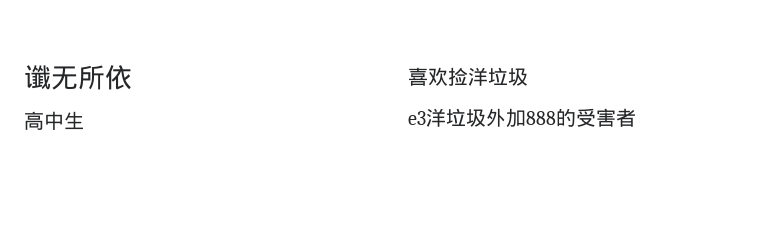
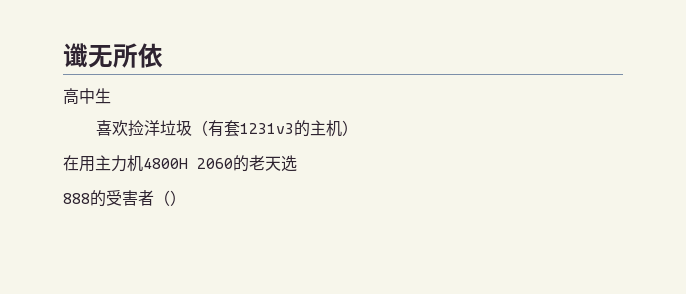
- 喜欢捡洋垃圾
- e3洋垃圾外加888的受害者
+ 喜欢捡洋垃圾（有套1231v3的主机）
+ 在用主力机4800H 2060的老天选
+ 888的受害者（）

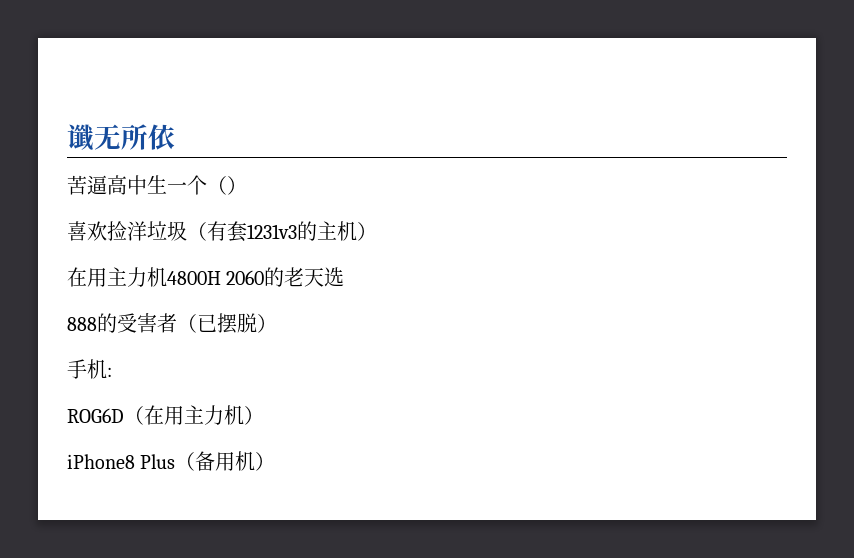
- 高中生
+ 苦逼高中生一个（）
- 888的受害者（）
+ 888的受害者（已摆脱）
+ 手机:
+ ROG6D（在用主力机）
+ iPhone8 Plus（备用机）

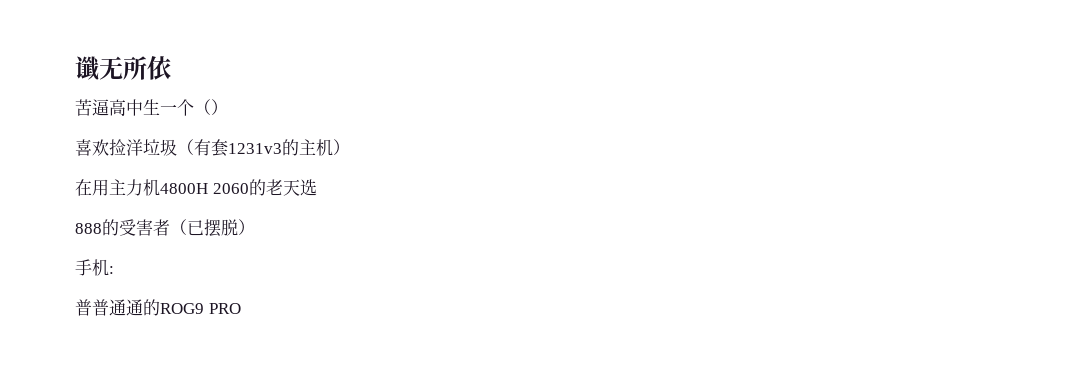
- ROG6D（在用主力机）
- iPhone8 Plus（备用机）
+ 普普通通的ROG9 PRO

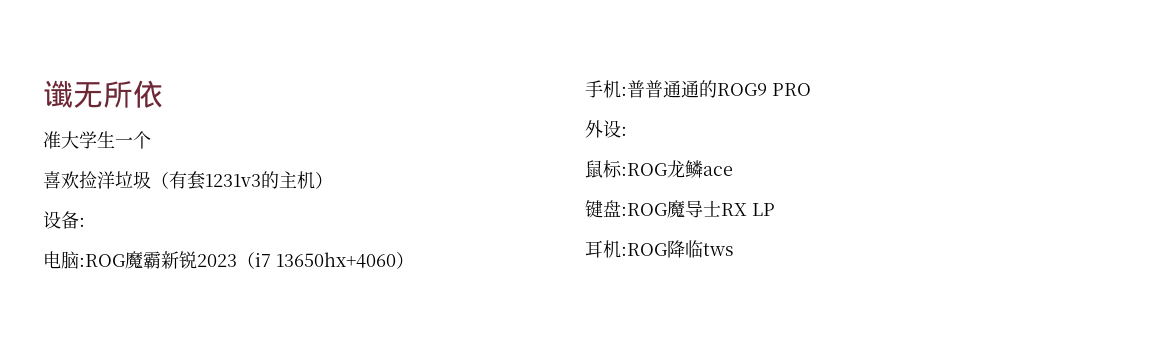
- 苦逼高中生一个（）
+ 准大学生一个
- 在用主力机4800H 2060的老天选
- 888的受害者（已摆脱）
+ 设备:
+ 电脑:ROG魔霸新锐2023（i7 13650hx+4060）
- 手机:
- 普普通通的ROG9 PRO
+ 手机:普普通通的ROG9 PRO
+ 外设:
+ 鼠标:ROG龙鳞ace
+ 键盘:ROG魔导士RX LP
+ 耳机:ROG降临tws

